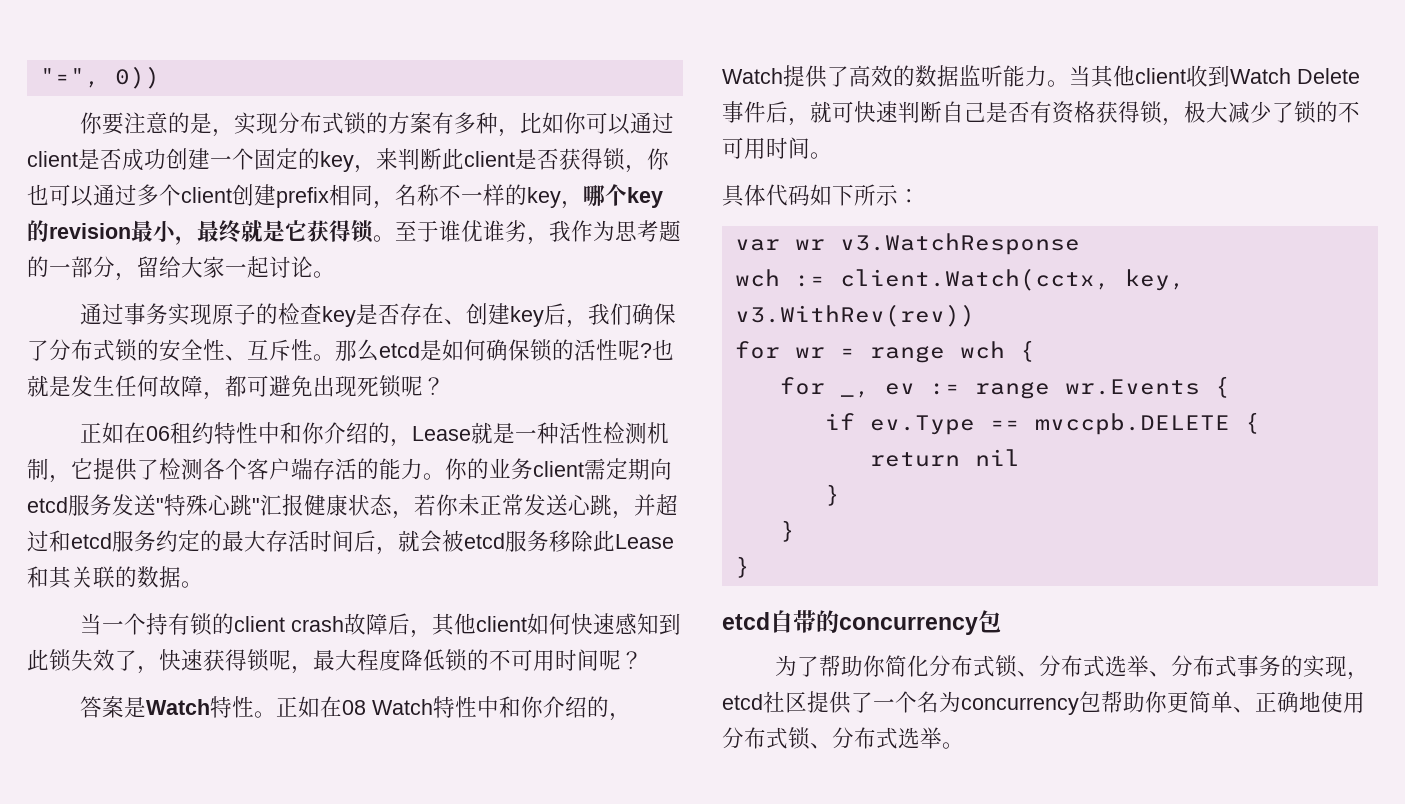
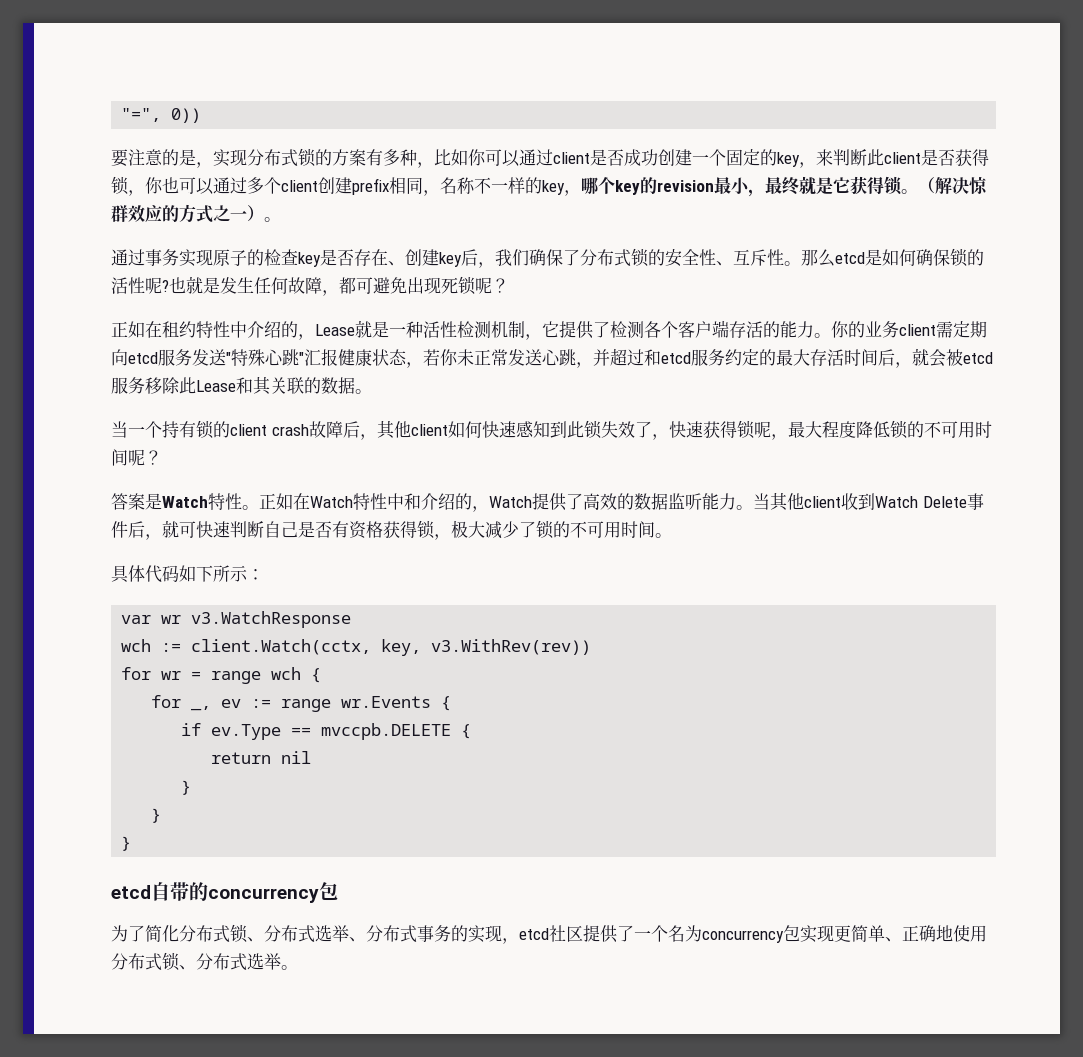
- 你要注意的是，实现分布式锁的方案有多种，比如你可以通过client是否成功创建一个固定的key，来判断此client是否获得锁，你也可以通过多个client创建prefix相同，名称不一样的key，哪个key的revision最小，最终就是它获得锁。
+ 要注意的是，实现分布式锁的方案有多种，比如你可以通过client是否成功创建一个固定的key，来判断此client是否获得锁，你也可以通过多个client创建prefix相同，名称不一样的key，哪个key的revision最小，最终就是它获得锁。
- 至于谁优谁劣，我作为思考题的一部分，留给大家一起讨论。
+ （解决惊群效应的方式之一）。
- 正如在06租约特性中和你介绍的，Lease就是一种活性检测机制，它提供了检测各个客户端存活的能力。
+ 正如在租约特性中介绍的，Lease就是一种活性检测机制，它提供了检测各个客户端存活的能力。
- 正如在08 Watch特性中和你介绍的，Watch提供了高效的数据监听能力。
+ 正如在Watch特性中和介绍的，Watch提供了高效的数据监听能力。
- 为了帮助你简化分布式锁、分布式选举、分布式事务的实现，etcd社区提供了一个名为concurrency包帮助你更简单、正确地使用分布式锁、分布式选举。
+ 为了简化分布式锁、分布式选举、分布式事务的实现，etcd社区提供了一个名为concurrency包实现更简单、正确地使用分布式锁、分布式选举。

